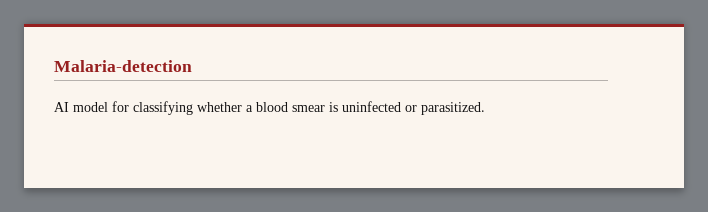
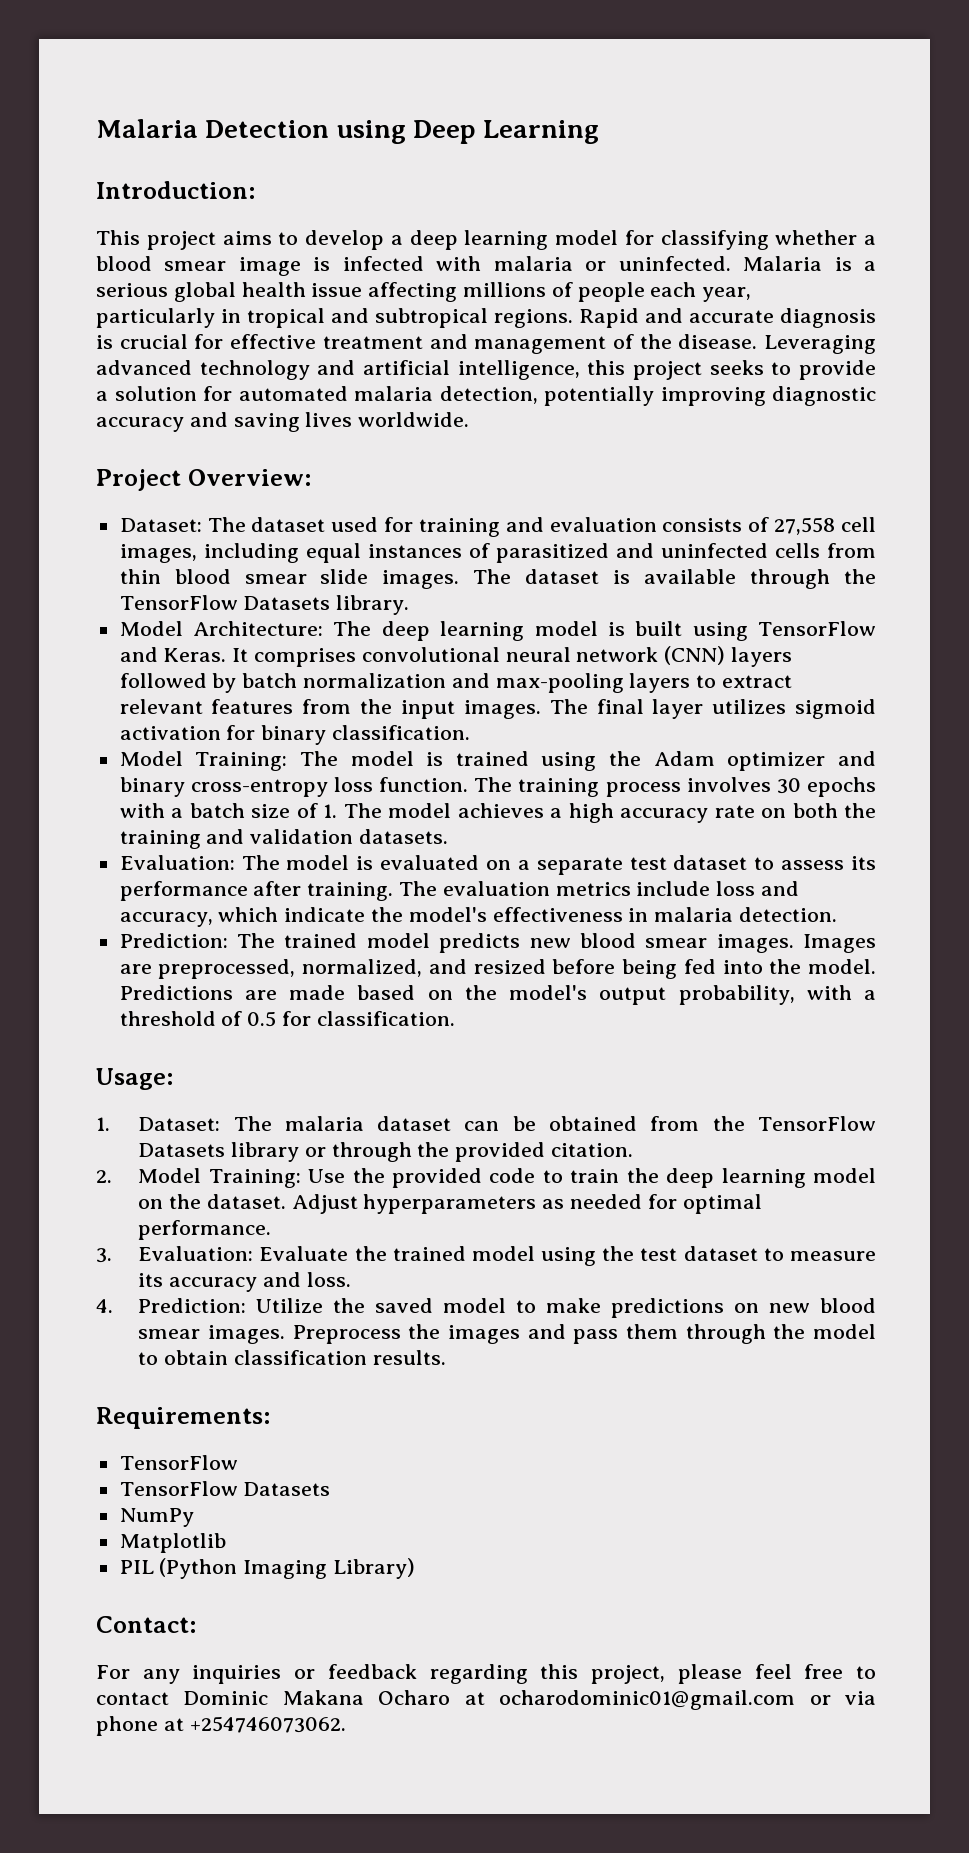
- Malaria-detection
- AI model for classifying whether a blood smear is uninfected or parasitized.
+ Malaria Detection using Deep Learning
+ Introduction:
+ This project aims to develop a deep learning model for classifying whether a blood smear image is infected with malaria or uninfected. Malaria is a serious global health issue affecting millions of people each year, particularly in tropical and subtropical regions. Rapid and accurate diagnosis is crucial for effective treatment and management of the disease. Leveraging advanced technology and artificial intelligence, this project seeks to provide a solution for automated malaria detection, potentially improving diagnostic accuracy and saving lives worldwide.
+ Project Overview:
+ Dataset: The dataset used for training and evaluation consists of 27,558 cell images, including equal instances of parasitized and uninfected cells from thin blood smear slide images. The dataset is available through the TensorFlow Datasets library.
+ Model Architecture: The deep learning model is built using TensorFlow and Keras. It comprises convolutional neural network (CNN) layers followed by batch normalization and max-pooling layers to extract relevant features from the input images. The final layer utilizes sigmoid activation for binary classification.
+ Model Training: The model is trained using the Adam optimizer and binary cross-entropy loss function. The training process involves 30 epochs with a batch size of 1. The model achieves a high accuracy rate on both the training and validation datasets.
+ Evaluation: The model is evaluated on a separate test dataset to assess its performance after training. The evaluation metrics include loss and accuracy, which indicate the model's effectiveness in malaria detection.
+ Prediction: The trained model predicts new blood smear images. Images are preprocessed, normalized, and resized before being fed into the model. Predictions are made based on the model's output probability, with a threshold of 0.5 for classification.
+ Usage:
+ 1. Dataset: The malaria dataset can be obtained from the TensorFlow Datasets library or through the provided citation.
+ 2. Model Training: Use the provided code to train the deep learning model on the dataset. Adjust hyperparameters as needed for optimal performance.
+ 3. Evaluation: Evaluate the trained model using the test dataset to measure its accuracy and loss.
+ 4. Prediction: Utilize the saved model to make predictions on new blood smear images. Preprocess the images and pass them through the model to obtain classification results.
+ Requirements:
+ TensorFlow
+ TensorFlow Datasets
+ NumPy
+ Matplotlib
+ PIL (Python Imaging Library)
+ Contact:
+ For any inquiries or feedback regarding this project, please feel free to contact Dominic Makana Ocharo at ocharodominic01@gmail.com or via phone at +254746073062.

